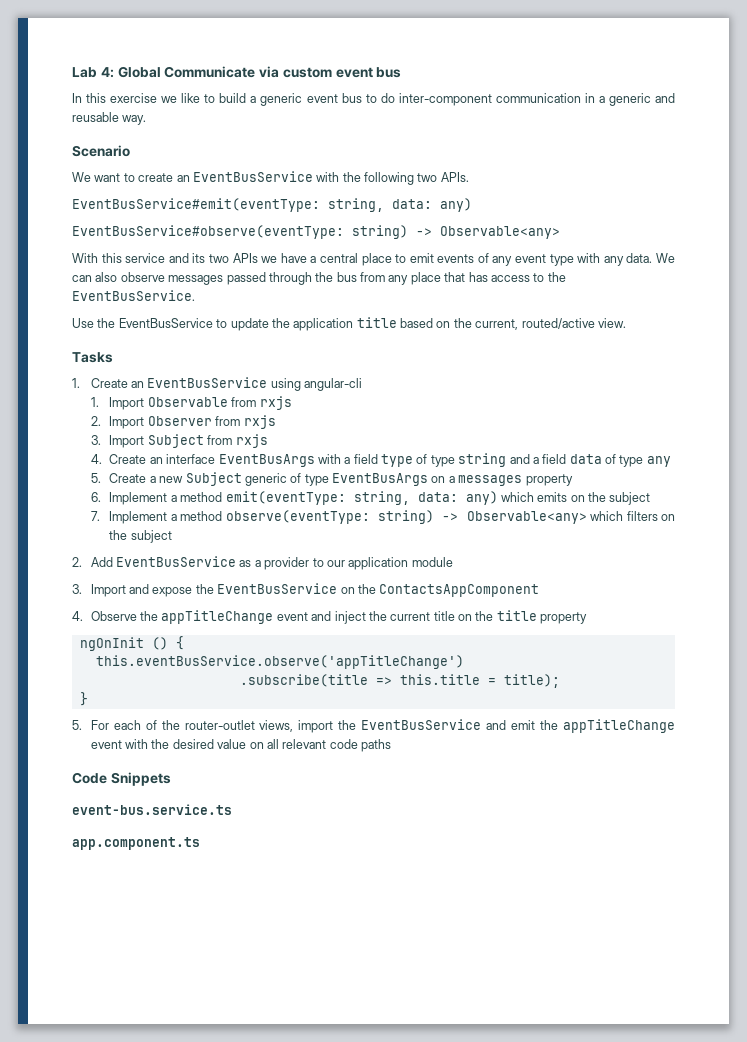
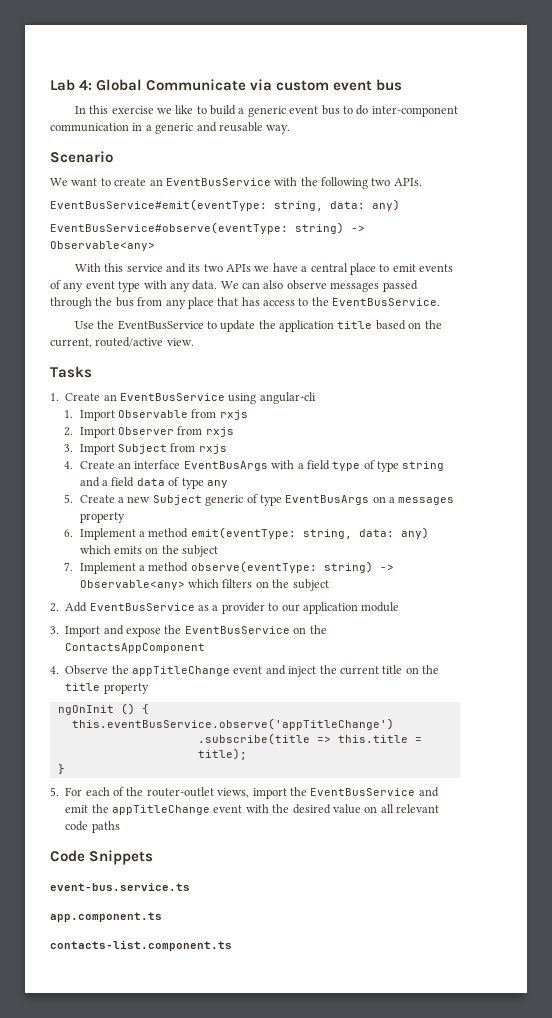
+ contacts-list.component.ts

